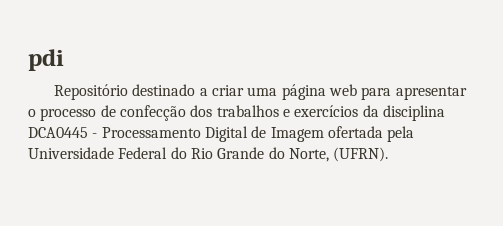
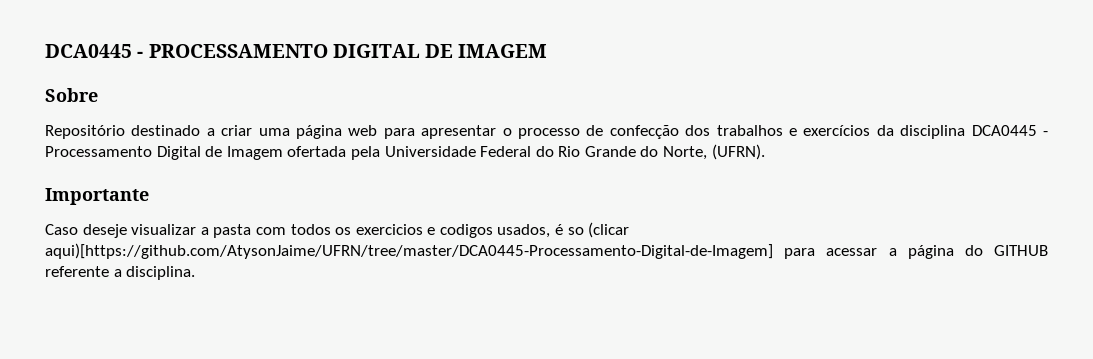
- pdi
+ DCA0445 - PROCESSAMENTO DIGITAL DE IMAGEM
+ Sobre
+ Importante
+ Caso deseje visualizar a pasta com todos os exercicios e codigos usados, é so (clicar aqui)[https://github.com/AtysonJaime/UFRN/tree/master/DCA0445-Processamento-Digital-de-Imagem] para acessar a página do GITHUB referente a disciplina.

